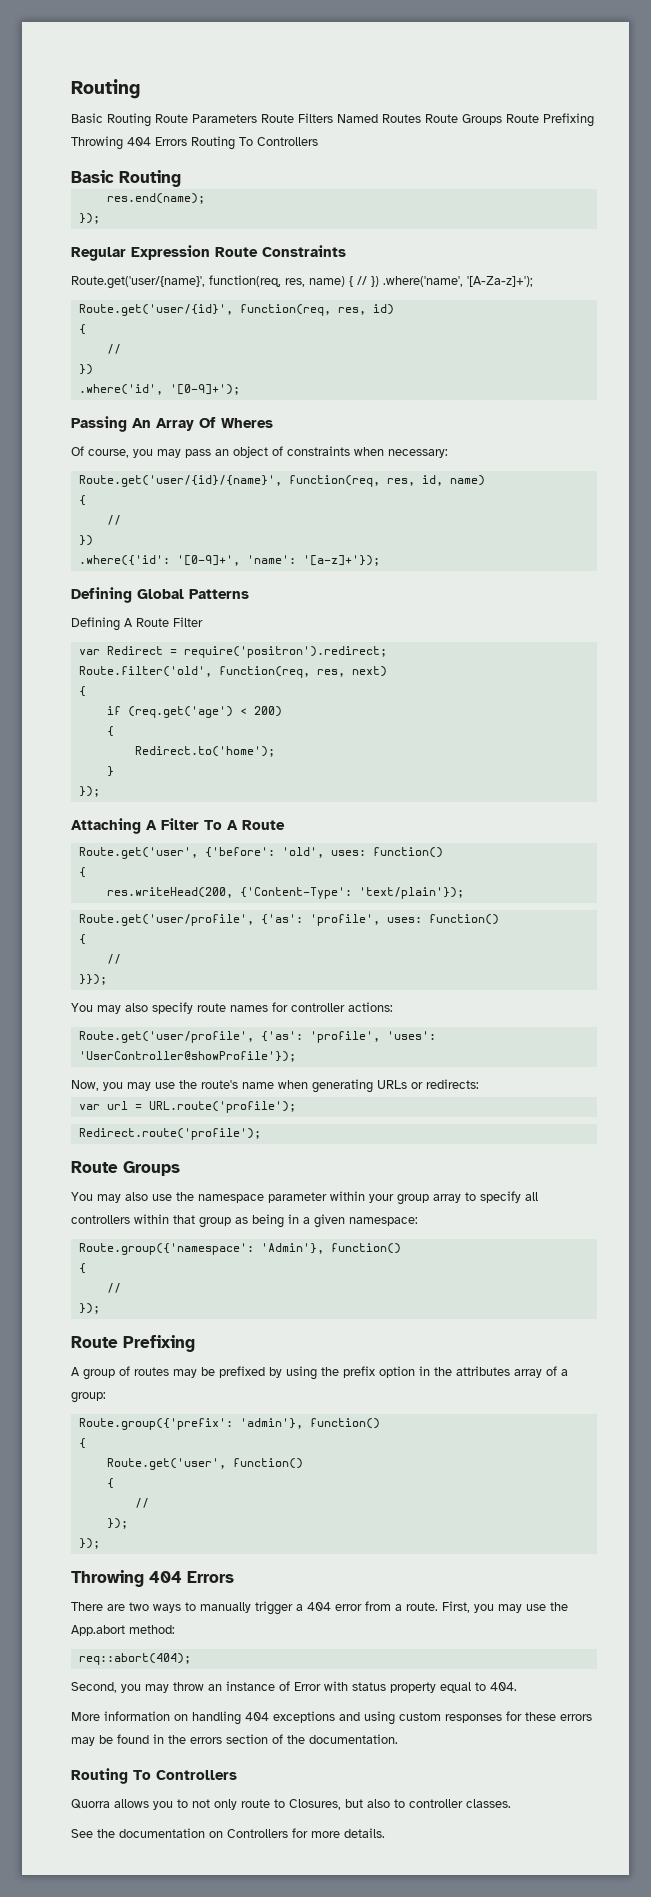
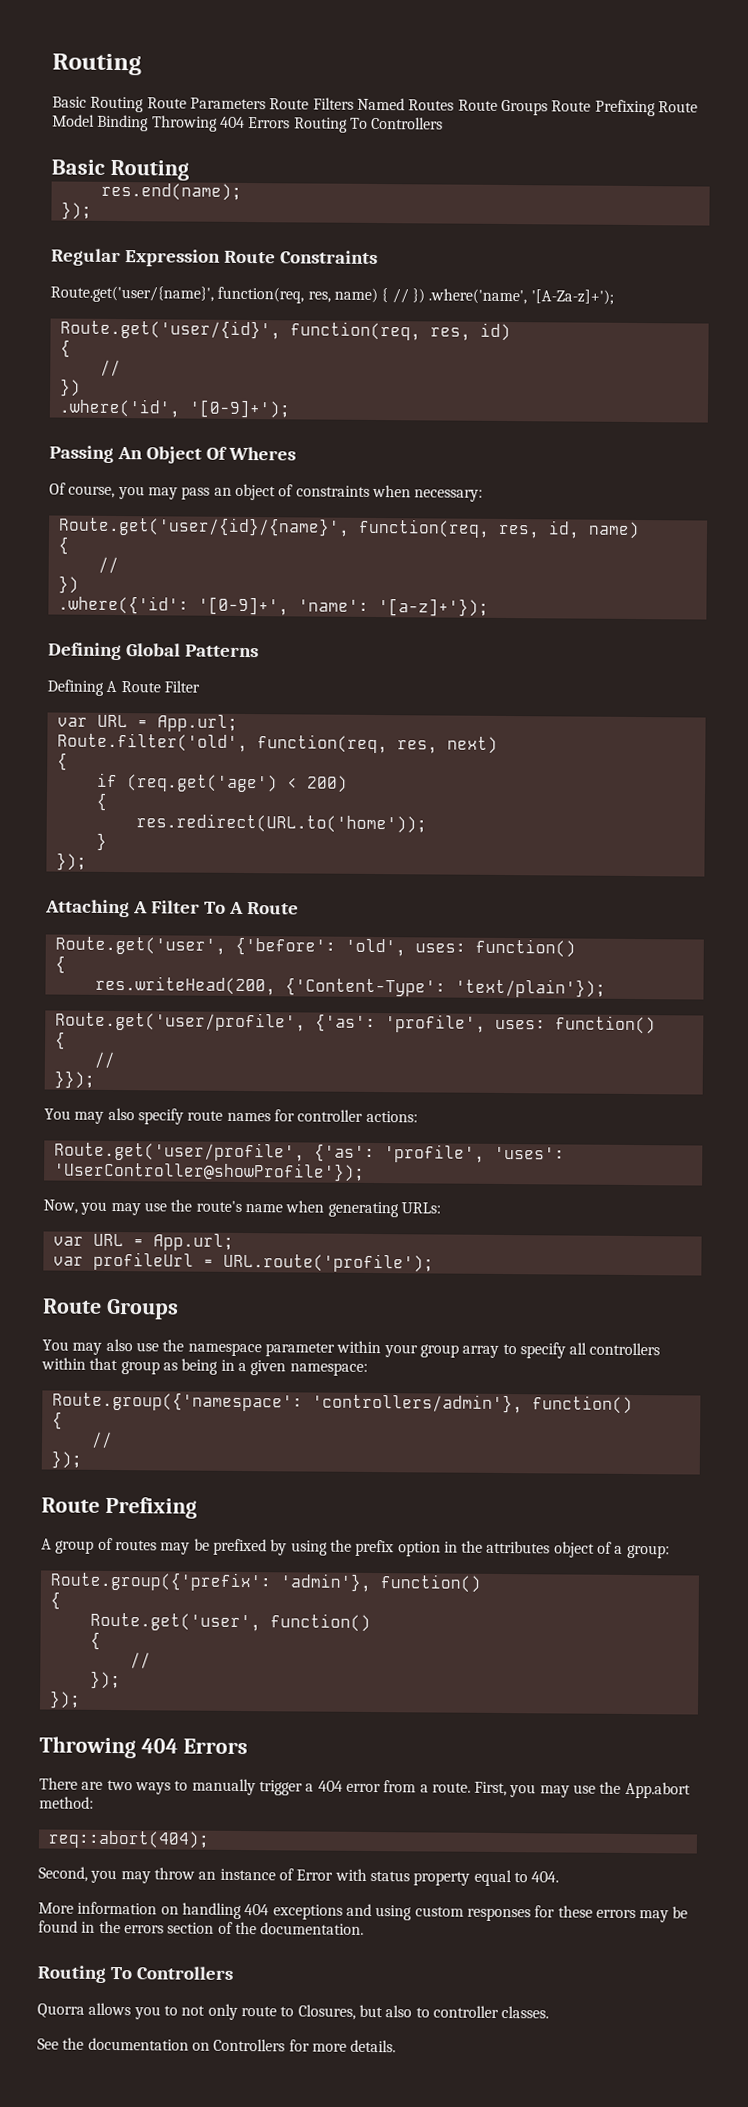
- Basic Routing Route Parameters Route Filters Named Routes Route Groups Route Prefixing Throwing 404 Errors Routing To Controllers
+ Basic Routing Route Parameters Route Filters Named Routes Route Groups Route Prefixing Route Model Binding Throwing 404 Errors Routing To Controllers
- Passing An Array Of Wheres
+ Passing An Object Of Wheres
  Defining A Route Filter
- var Redirect = require('positron').redirect;
+ var URL = App.url;
- Redirect.to('home');
+ res.redirect(URL.to('home'));
- Now, you may use the route's name when generating URLs or redirects:
- var url = URL.route('profile');
+ Now, you may use the route's name when generating URLs:
+ var URL = App.url;
+ var profileUrl = URL.route('profile');
- Redirect.route('profile');
- Route.group({'namespace': 'Admin'}, function()
+ Route.group({'namespace': 'controllers/admin'}, function()
- A group of routes may be prefixed by using the prefix option in the attributes array of a group:
+ A group of routes may be prefixed by using the prefix option in the attributes object of a group:

